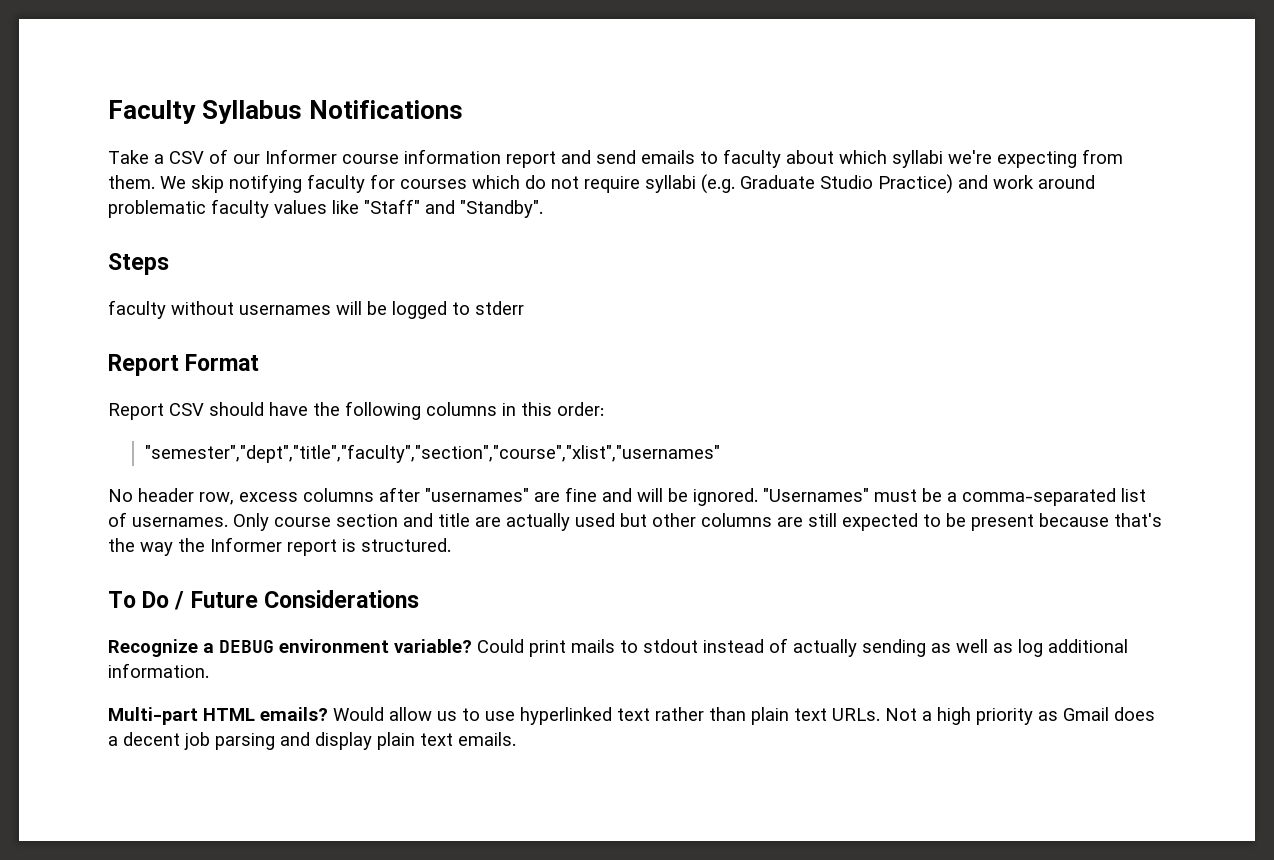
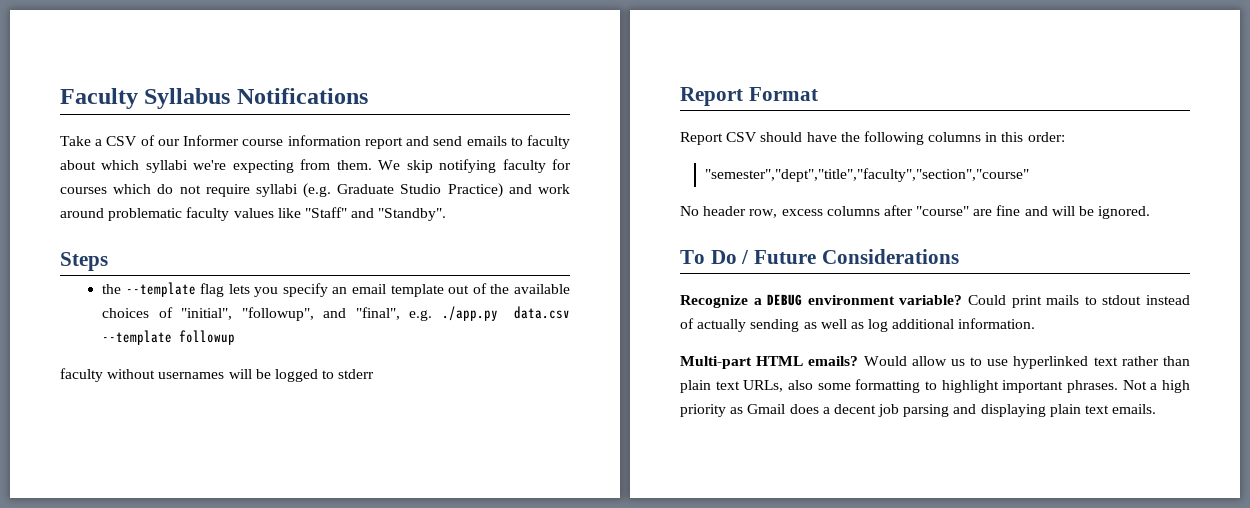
+ the --template flag lets you specify an email template out of the available choices of "initial", "followup", and "final", e.g. ./app.py data.csv --template followup
- "semester","dept","title","faculty","section","course","xlist","usernames"
+ "semester","dept","title","faculty","section","course"
- No header row, excess columns after "usernames" are fine and will be ignored. "Usernames" must be a comma-separated list of usernames. Only course section and title are actually used but other columns are still expected to be present because that's the way the Informer report is structured.
+ No header row, excess columns after "course" are fine and will be ignored.
- Would allow us to use hyperlinked text rather than plain text URLs.
+ Would allow us to use hyperlinked text rather than plain text URLs, also some formatting to highlight important phrases.
- Not a high priority as Gmail does a decent job parsing and display plain text emails.
+ Not a high priority as Gmail does a decent job parsing and displaying plain text emails.

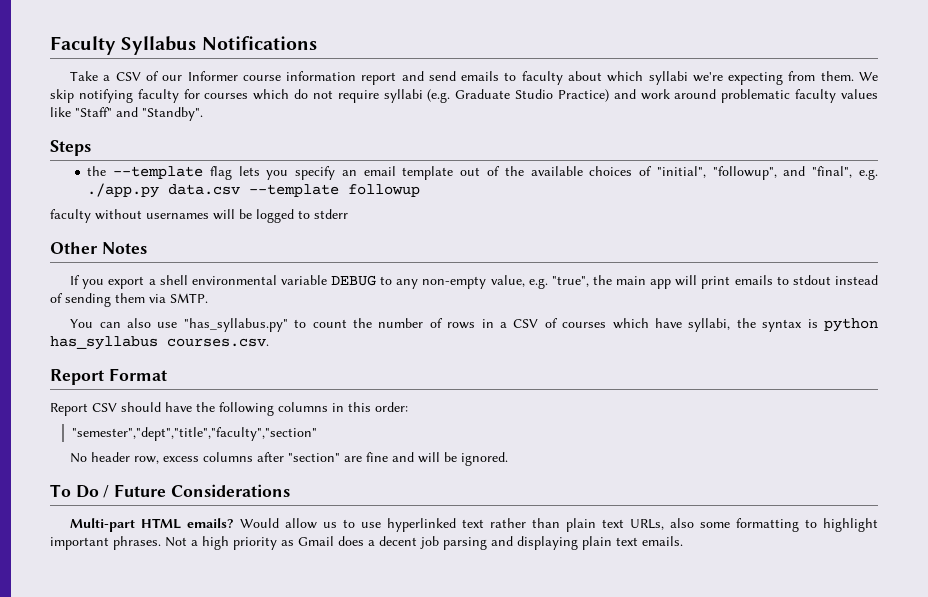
+ Other Notes
+ If you export a shell environmental variable DEBUG to any non-empty value, e.g. "true", the main app will print emails to stdout instead of sending them via SMTP.
+ You can also use "has_syllabus.py" to count the number of rows in a CSV of courses which have syllabi, the syntax is python has_syllabus courses.csv.
- "semester","dept","title","faculty","section","course"
+ "semester","dept","title","faculty","section"
- No header row, excess columns after "course" are fine and will be ignored.
+ No header row, excess columns after "section" are fine and will be ignored.
- Recognize a DEBUG environment variable? Could print mails to stdout instead of actually sending as well as log additional information.

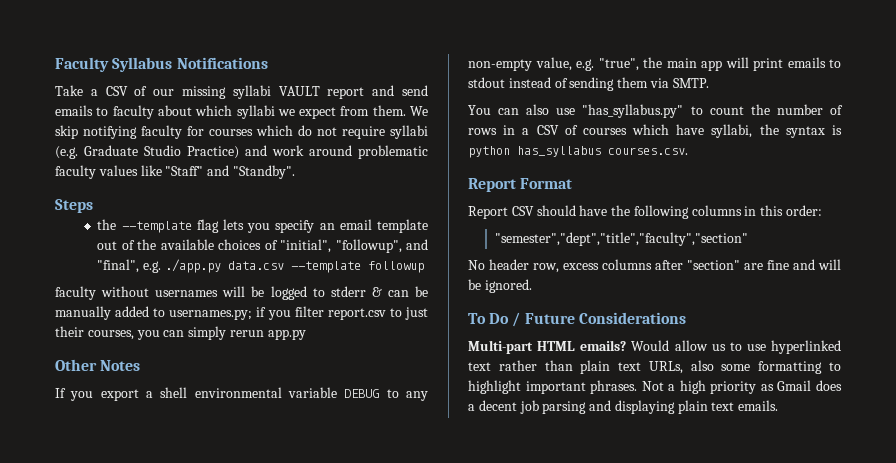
- Take a CSV of our Informer course information report and send emails to faculty about which syllabi we're expecting from them.
+ Take a CSV of our missing syllabi VAULT report and send emails to faculty about which syllabi we expect from them.
- faculty without usernames will be logged to stderr
+ faculty without usernames will be logged to stderr & can be manually added to usernames.py; if you filter report.csv to just their courses, you can simply rerun app.py

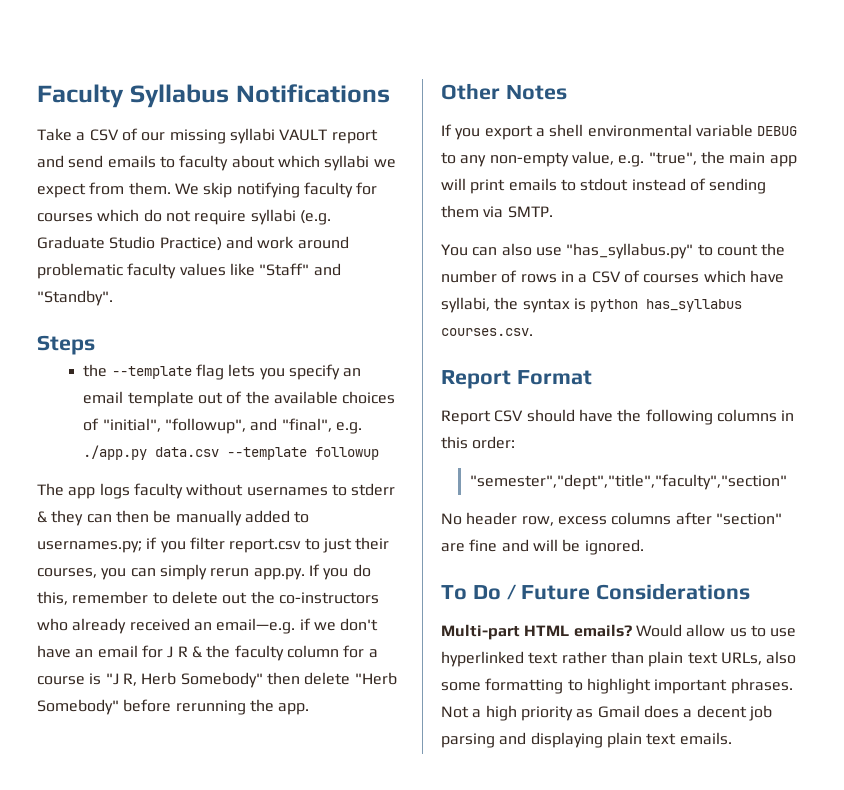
- faculty without usernames will be logged to stderr & can be manually added to usernames.py; if you filter report.csv to just their courses, you can simply rerun app.py
+ The app logs faculty without usernames to stderr & they can then be manually added to usernames.py; if you filter report.csv to just their courses, you can simply rerun app.py. If you do this, remember to delete out the co-instructors who already received an email—e.g. if we don't have an email for J R & the faculty column for a course is "J R, Herb Somebody" then delete "Herb Somebody" before rerunning the app.

